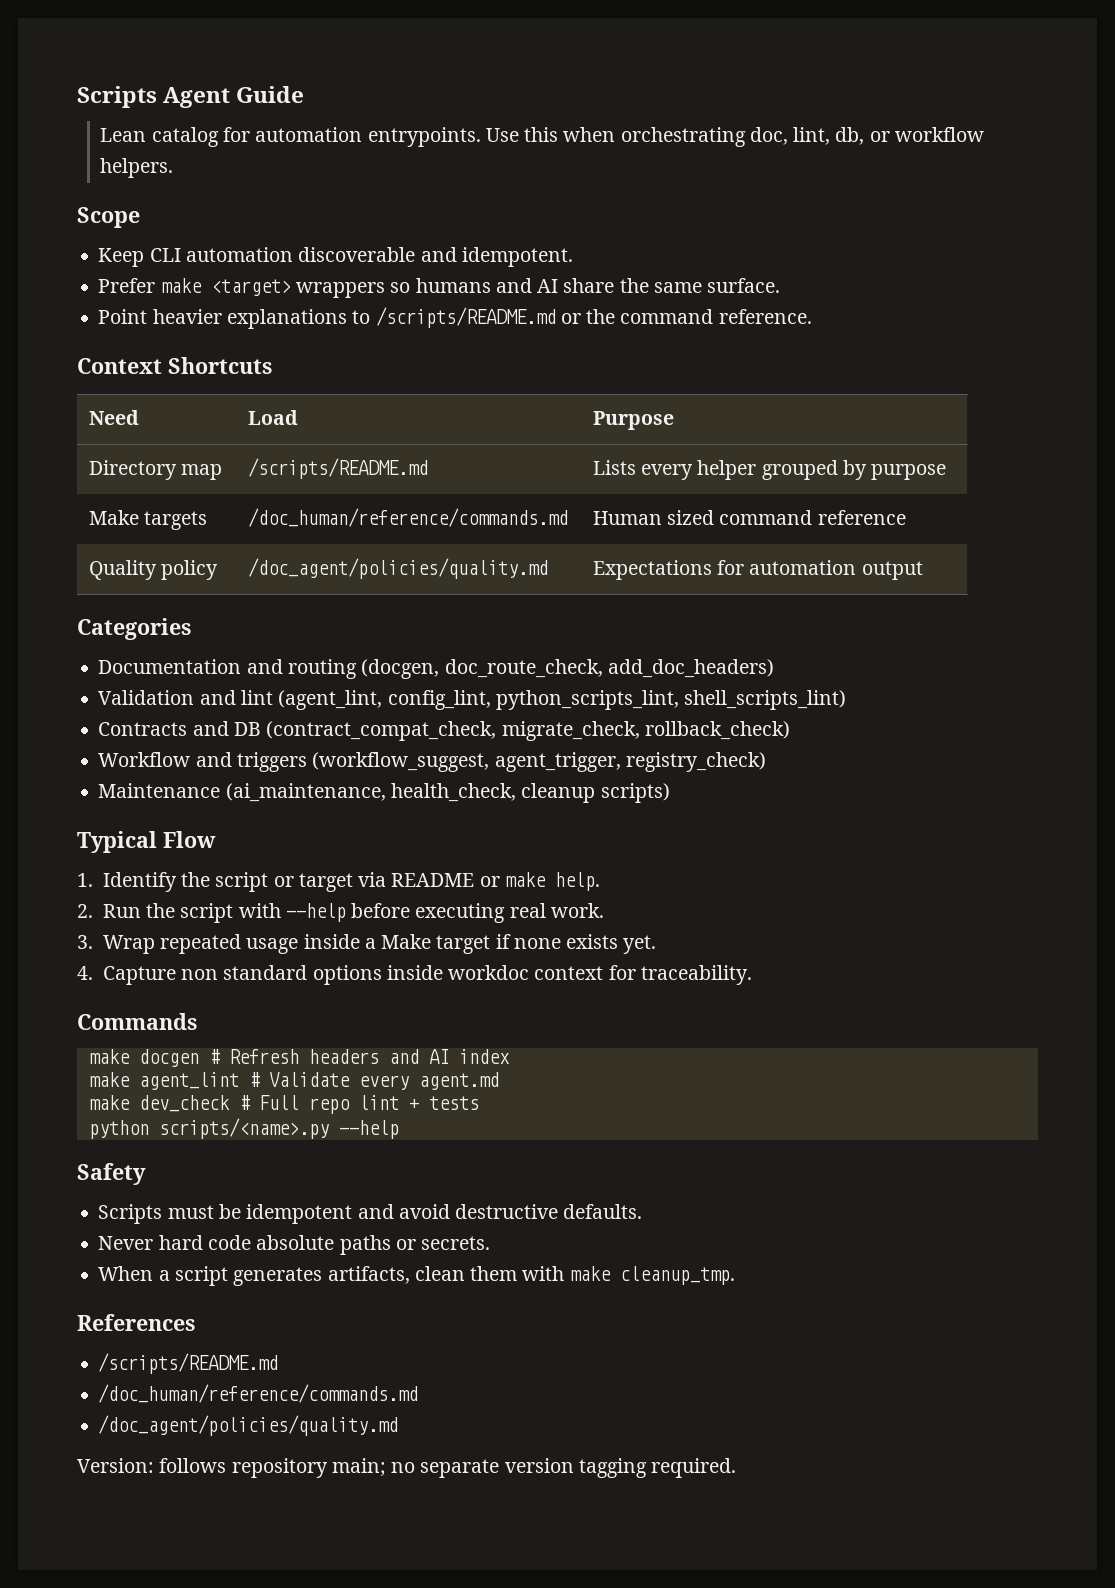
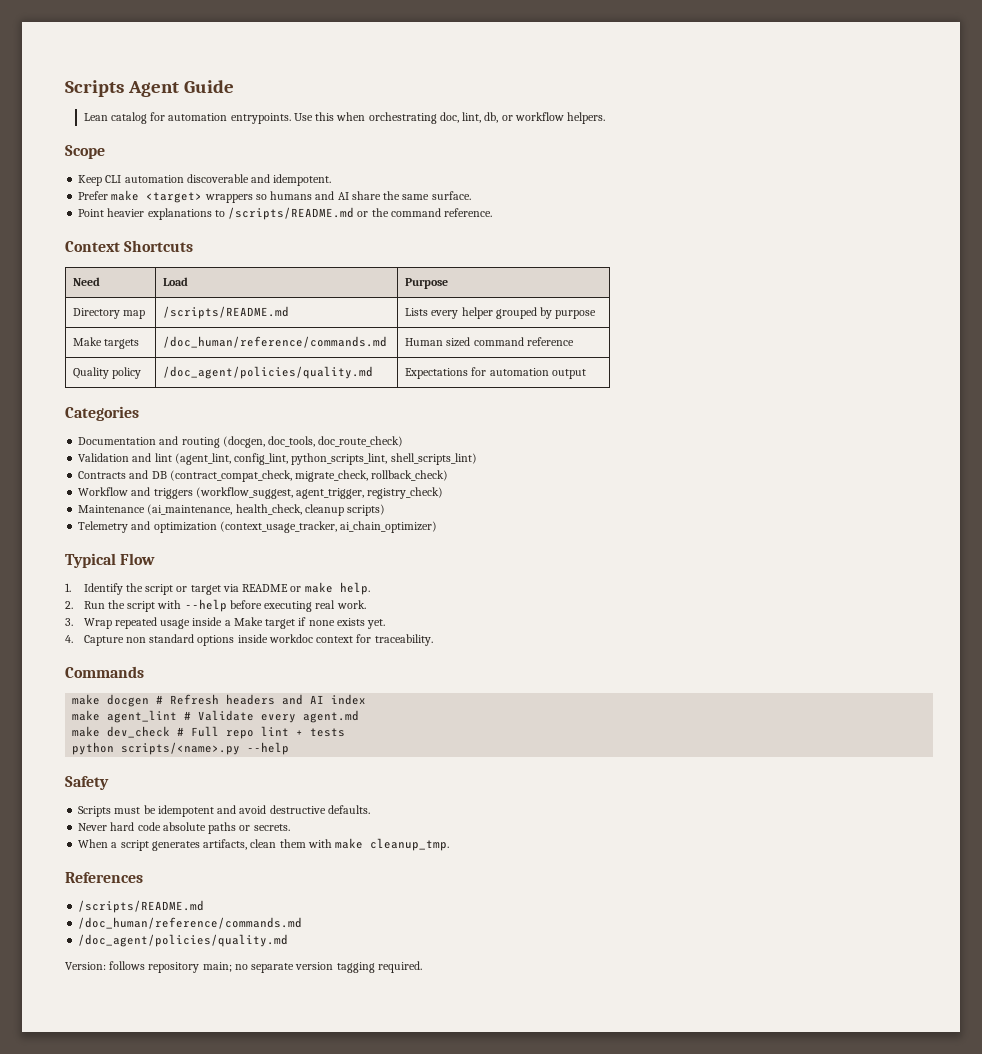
- Documentation and routing (docgen, doc_route_check, add_doc_headers)
+ Documentation and routing (docgen, doc_tools, doc_route_check)
+ Telemetry and optimization (context_usage_tracker, ai_chain_optimizer)

